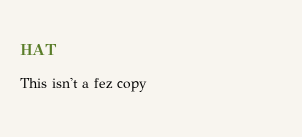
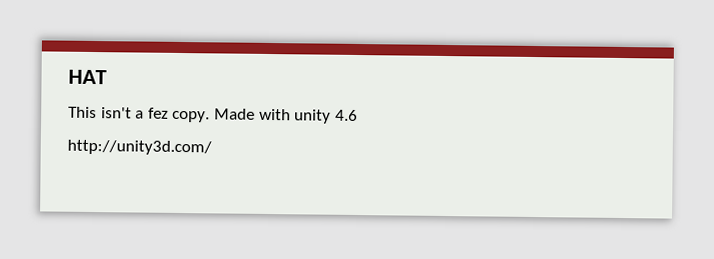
- This isn't a fez copy
+ This isn't a fez copy. Made with unity 4.6
+ http://unity3d.com/

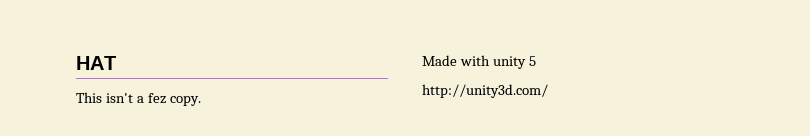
- This isn't a fez copy. Made with unity 4.6
+ This isn't a fez copy.
+ Made with unity 5

